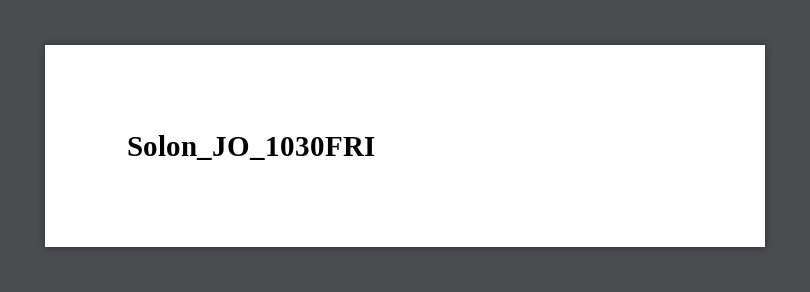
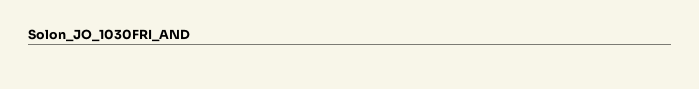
- Solon_JO_1030FRI
+ Solon_JO_1030FRI_AND

